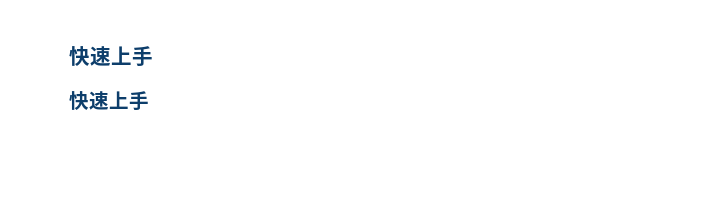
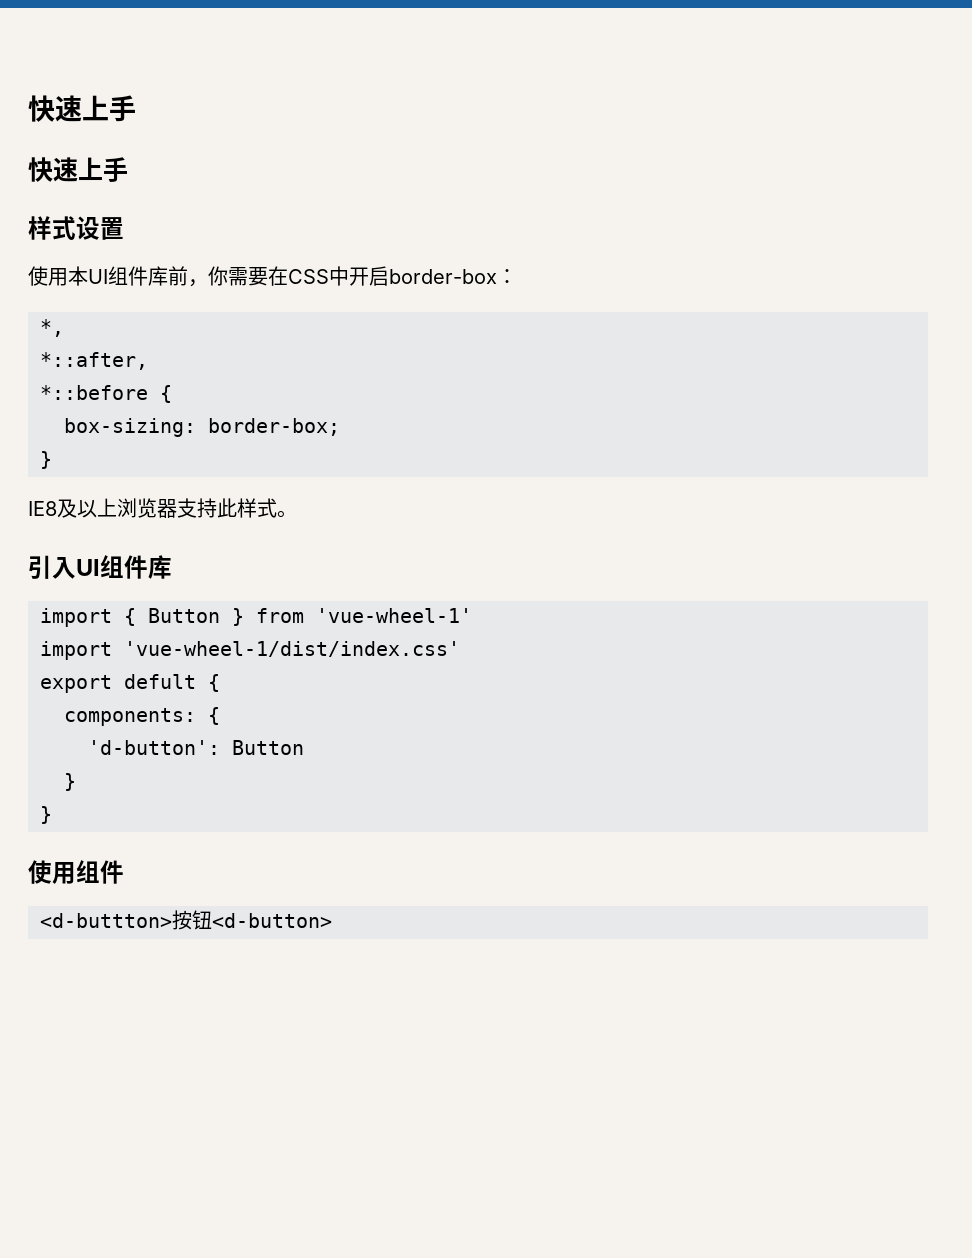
+ 样式设置
+ 使用本UI组件库前，你需要在CSS中开启border-box：
+ *,
+ *::after,
+ *::before {
+ box-sizing: border-box;
+ }
+ IE8及以上浏览器支持此样式。
+ 引入UI组件库
+ import { Button } from 'vue-wheel-1'
+ import 'vue-wheel-1/dist/index.css'
+ export defult {
+ components: {
+ 'd-button': Button
+ }
+ }
+ 使用组件
+ <d-buttton>按钮<d-button>

